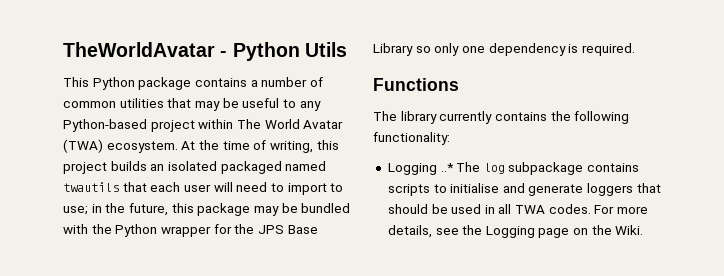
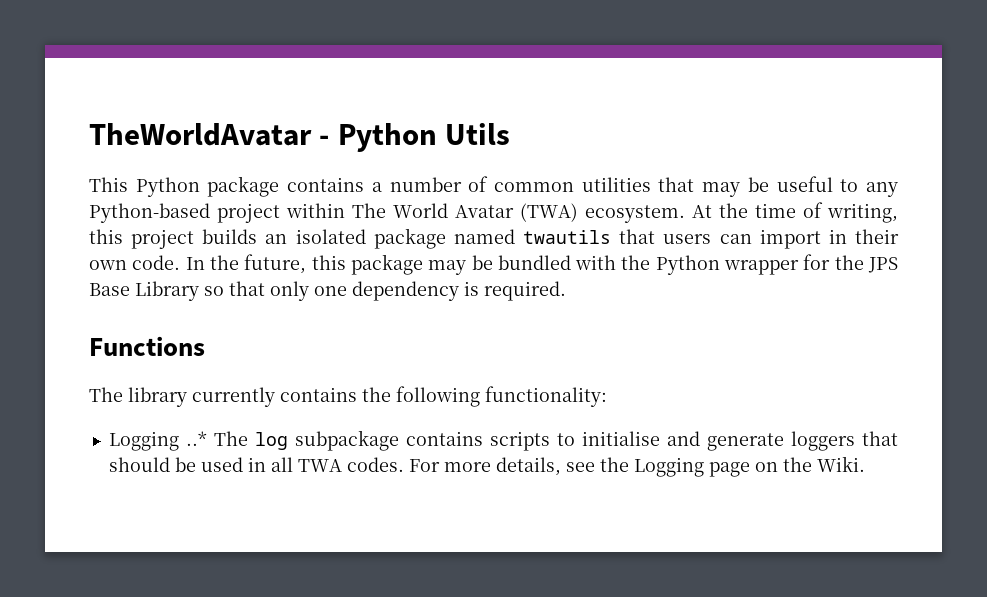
- At the time of writing, this project builds an isolated packaged named twautils that each user will need to import to use; in the future, this package may be bundled with the Python wrapper for the JPS Base Library so only one dependency is required.
+ At the time of writing, this project builds an isolated package named twautils that users can import in their own code. In the future, this package may be bundled with the Python wrapper for the JPS Base Library so that only one dependency is required.

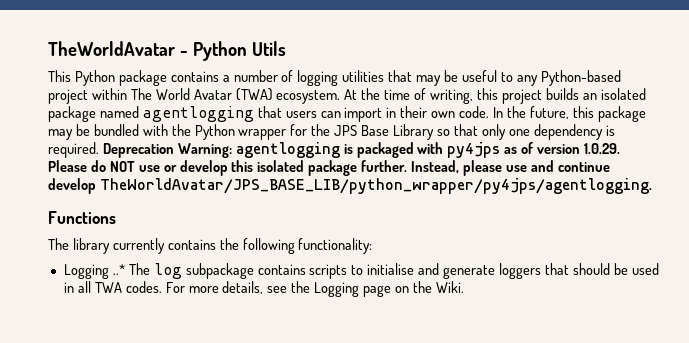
- This Python package contains a number of common utilities that may be useful to any Python-based project within The World Avatar (TWA) ecosystem.
+ This Python package contains a number of logging utilities that may be useful to any Python-based project within The World Avatar (TWA) ecosystem.
- At the time of writing, this project builds an isolated package named twautils that users can import in their own code.
+ At the time of writing, this project builds an isolated package named agentlogging that users can import in their own code.
+ Deprecation Warning: agentlogging is packaged with py4jps as of version 1.0.29. Please do NOT use or develop this isolated package further. Instead, please use and continue develop TheWorldAvatar/JPS_BASE_LIB/python_wrapper/py4jps/agentlogging.

